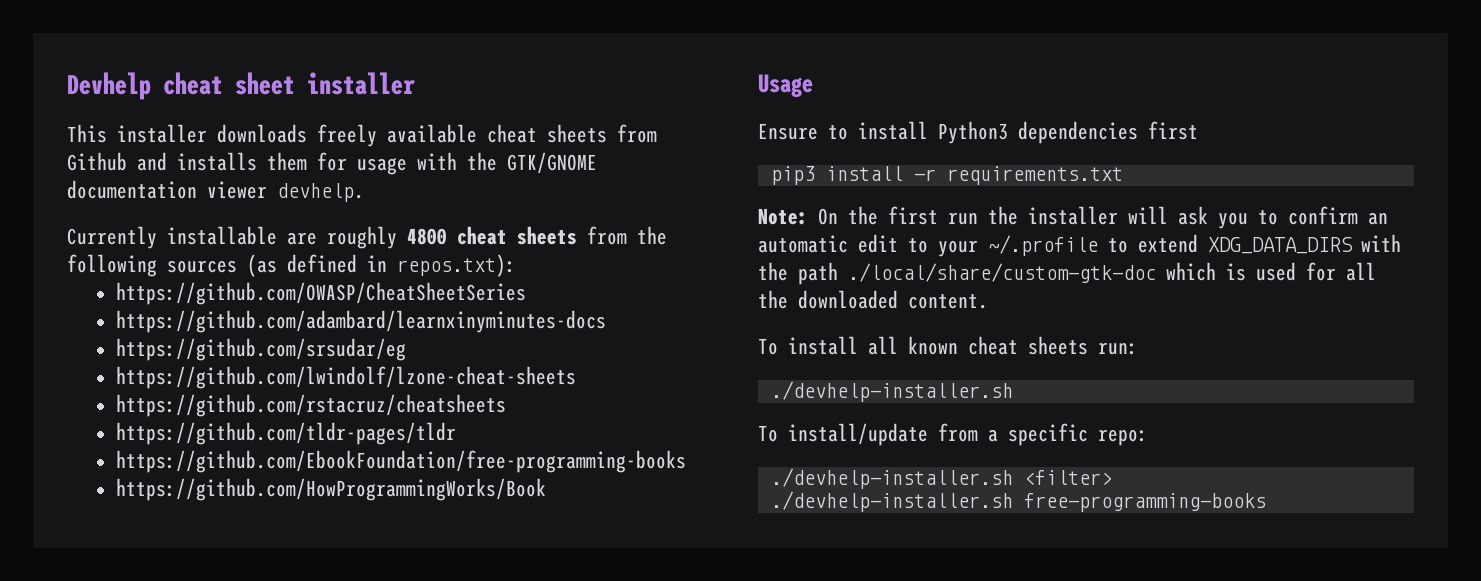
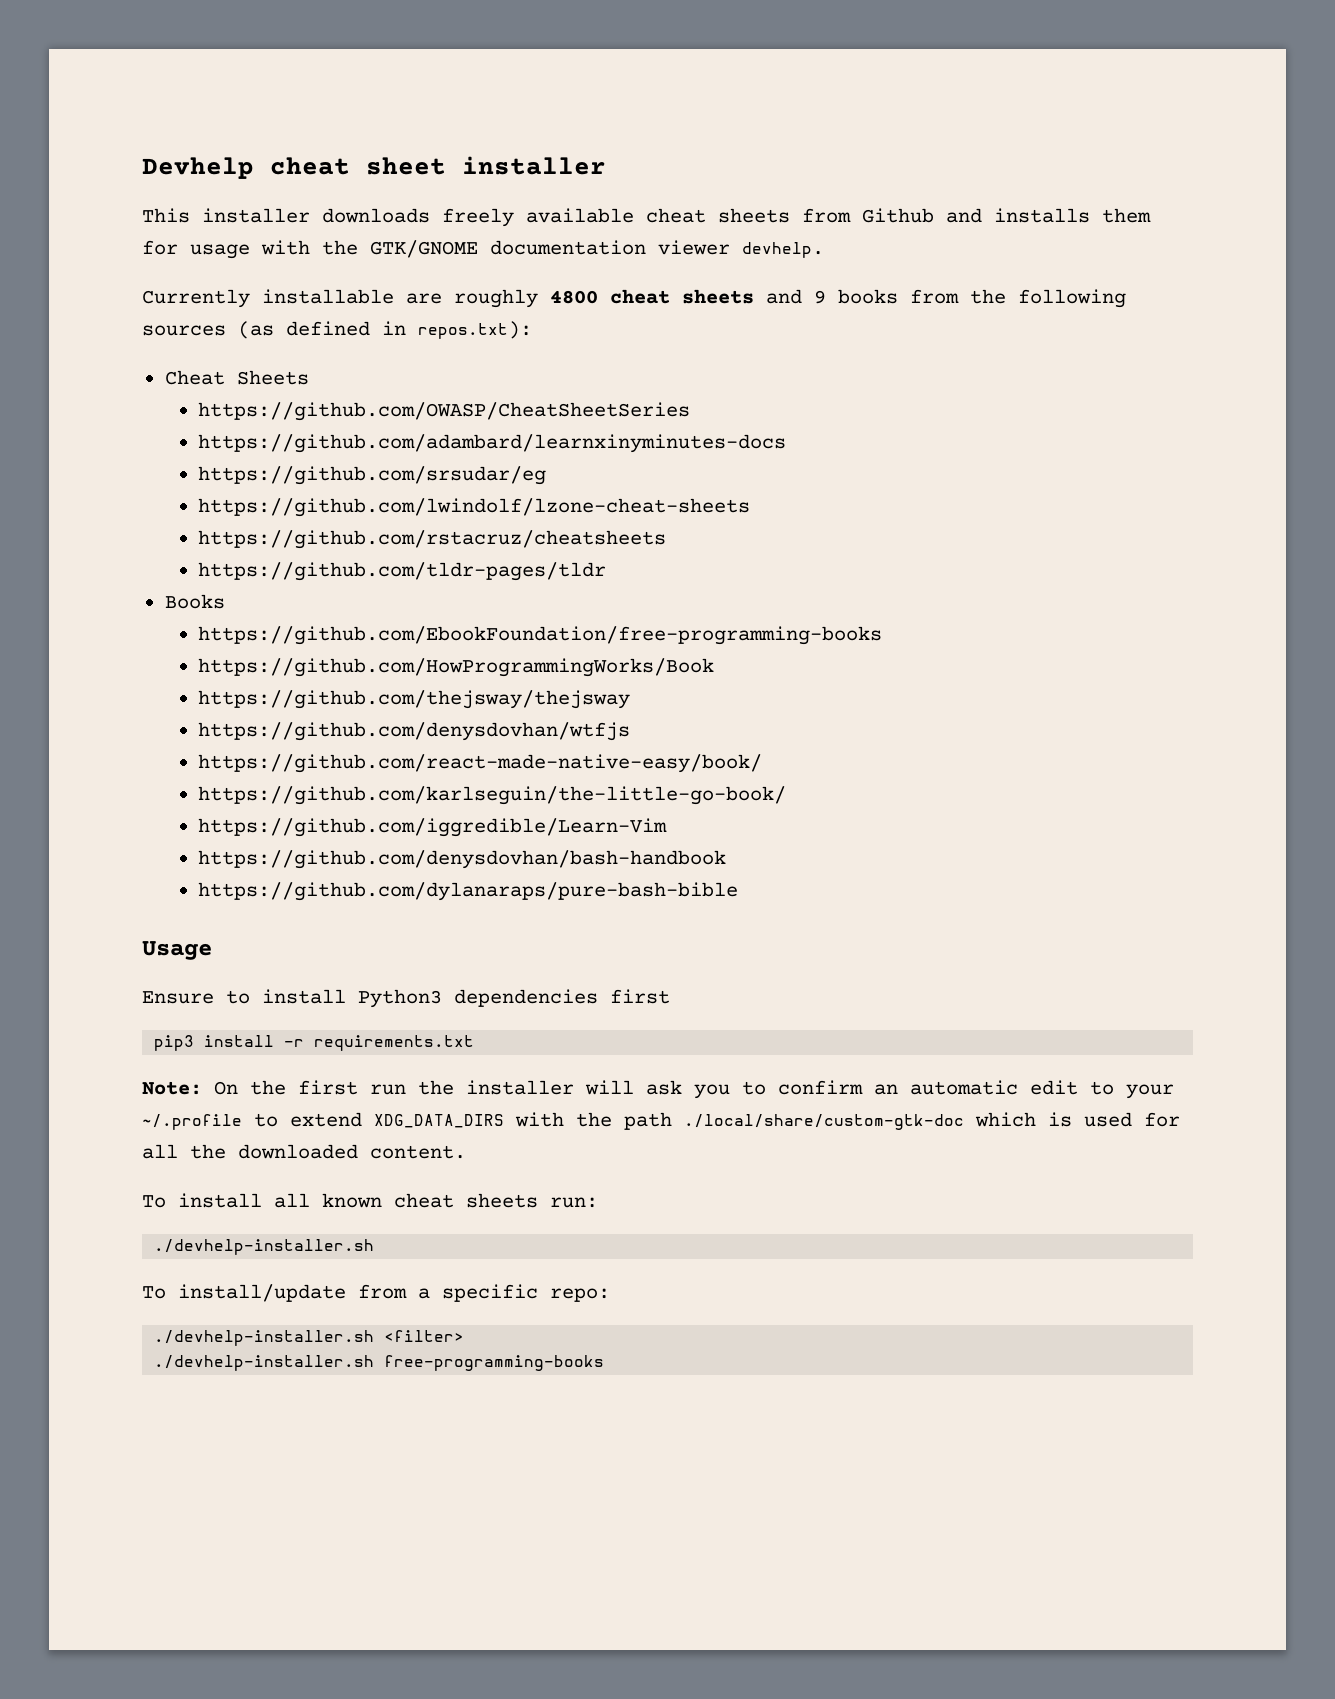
- Currently installable are roughly 4800 cheat sheets from the following sources (as defined in repos.txt):
+ Currently installable are roughly 4800 cheat sheets and 9 books from the following sources (as defined in repos.txt):
+ Cheat Sheets
+ Books
+ https://github.com/thejsway/thejsway
+ https://github.com/denysdovhan/wtfjs
+ https://github.com/react-made-native-easy/book/
+ https://github.com/karlseguin/the-little-go-book/
+ https://github.com/iggredible/Learn-Vim
+ https://github.com/denysdovhan/bash-handbook
+ https://github.com/dylanaraps/pure-bash-bible

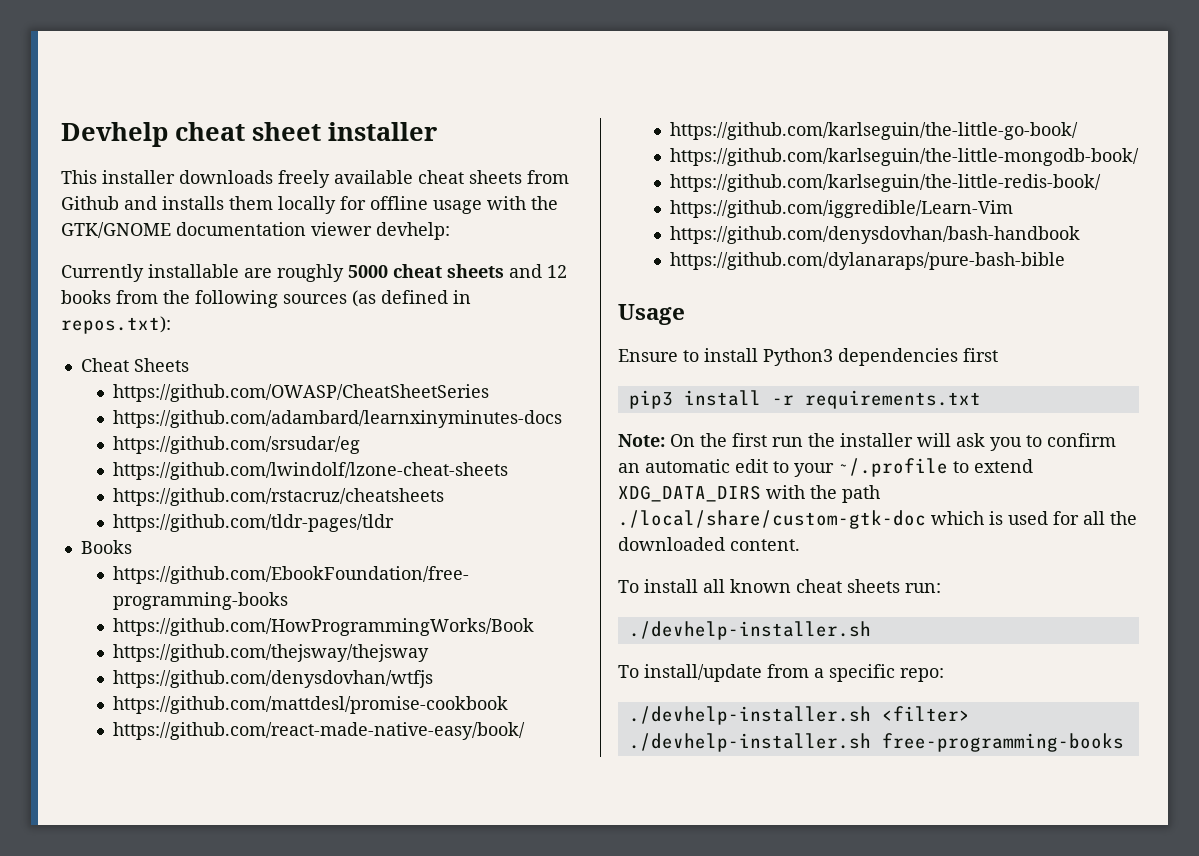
- This installer downloads freely available cheat sheets from Github and installs them for usage with the GTK/GNOME documentation viewer devhelp.
+ This installer downloads freely available cheat sheets from Github and installs them locally for offline usage with the GTK/GNOME documentation viewer devhelp:
- Currently installable are roughly 4800 cheat sheets and 9 books from the following sources (as defined in repos.txt):
+ Currently installable are roughly 5000 cheat sheets and 12 books from the following sources (as defined in repos.txt):
+ https://github.com/mattdesl/promise-cookbook
+ https://github.com/karlseguin/the-little-mongodb-book/
+ https://github.com/karlseguin/the-little-redis-book/

